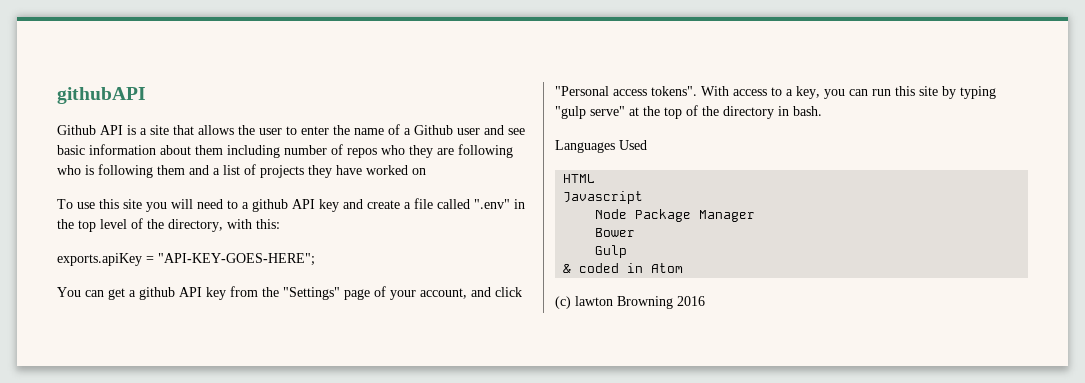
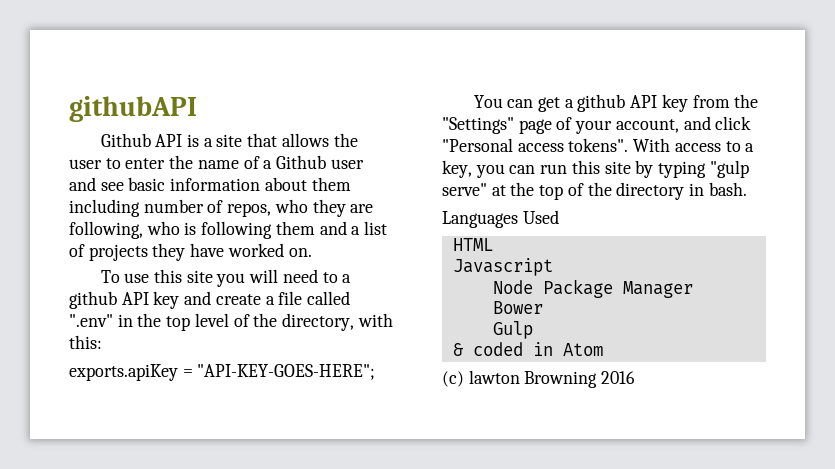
- Github API is a site that allows the user to enter the name of a Github user and see basic information about them including number of repos who they are following who is following them and a list of projects they have worked on
+ Github API is a site that allows the user to enter the name of a Github user and see basic information about them including number of repos, who they are following, who is following them and a list of projects they have worked on.

